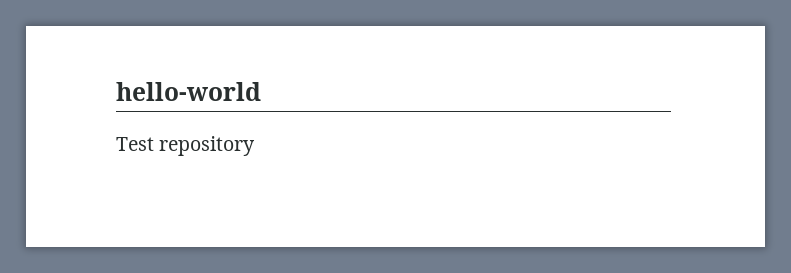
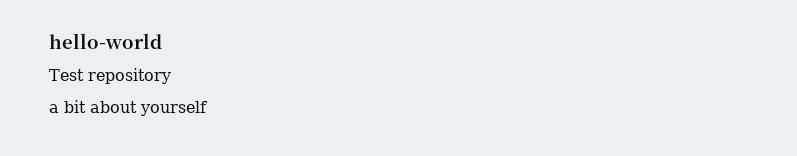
+ a bit about yourself

